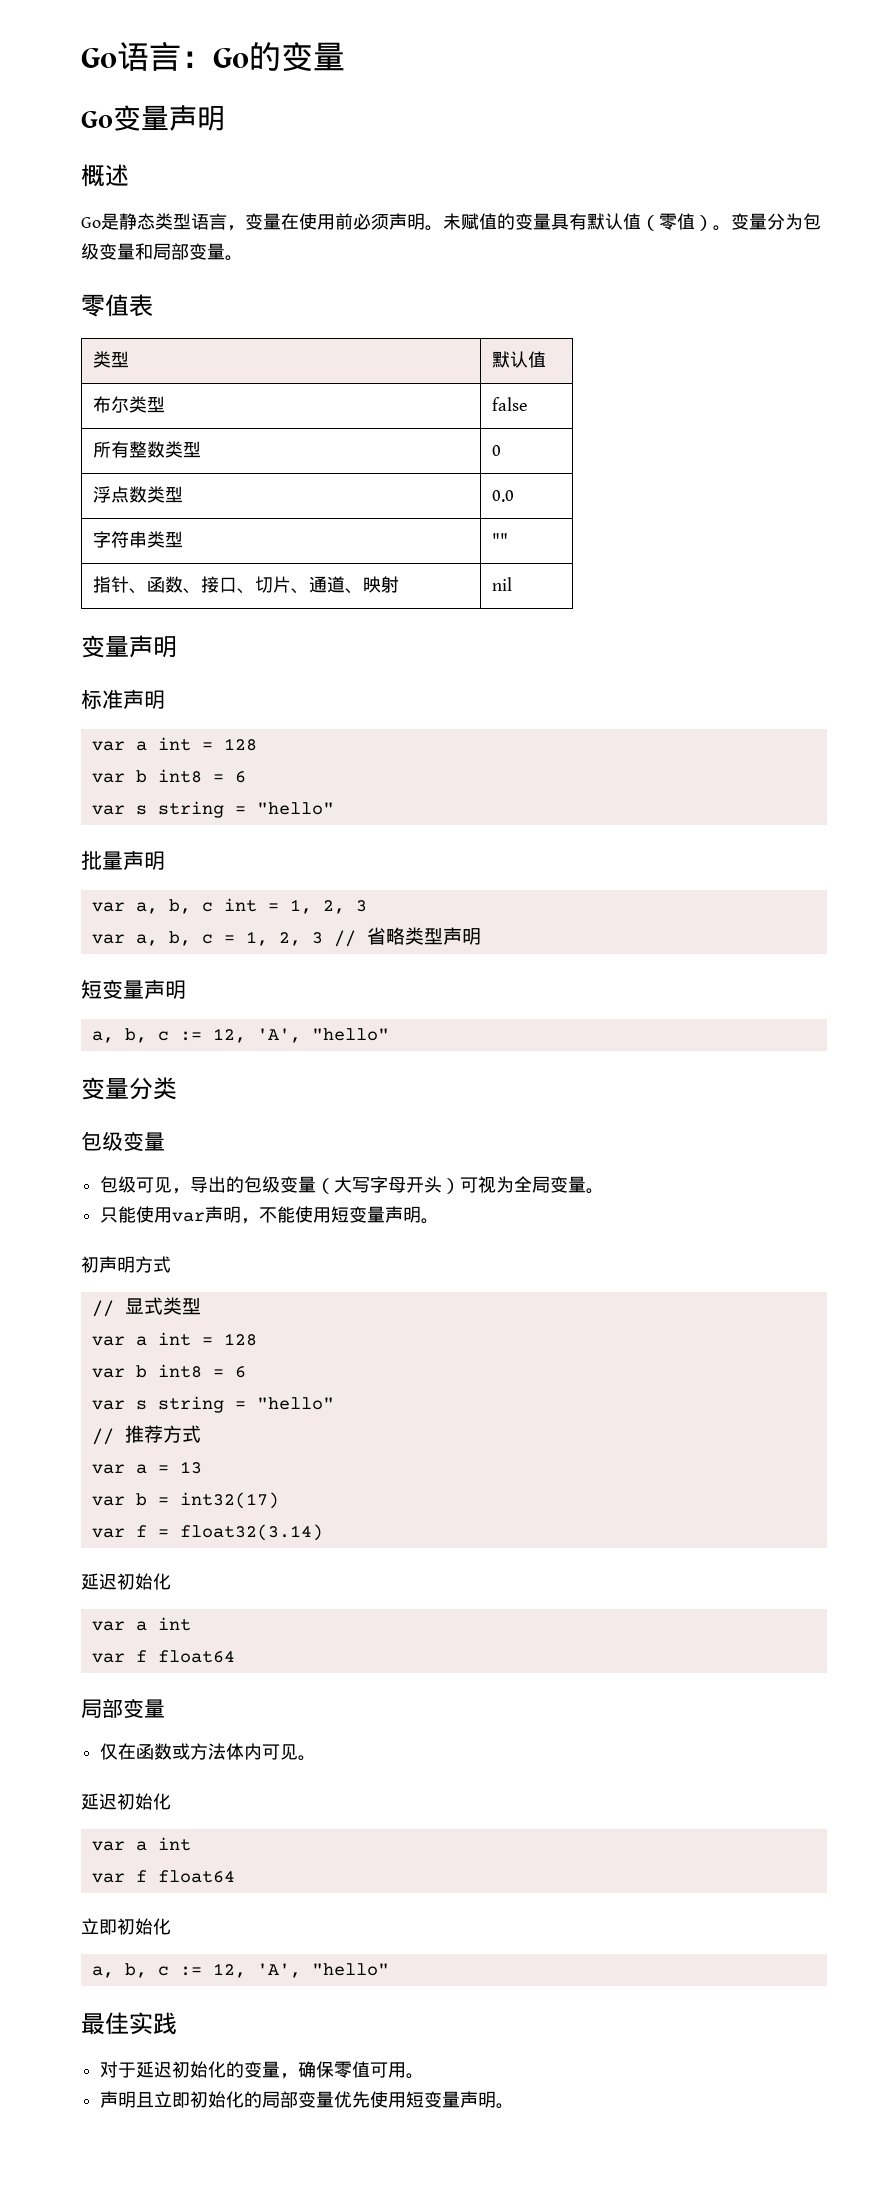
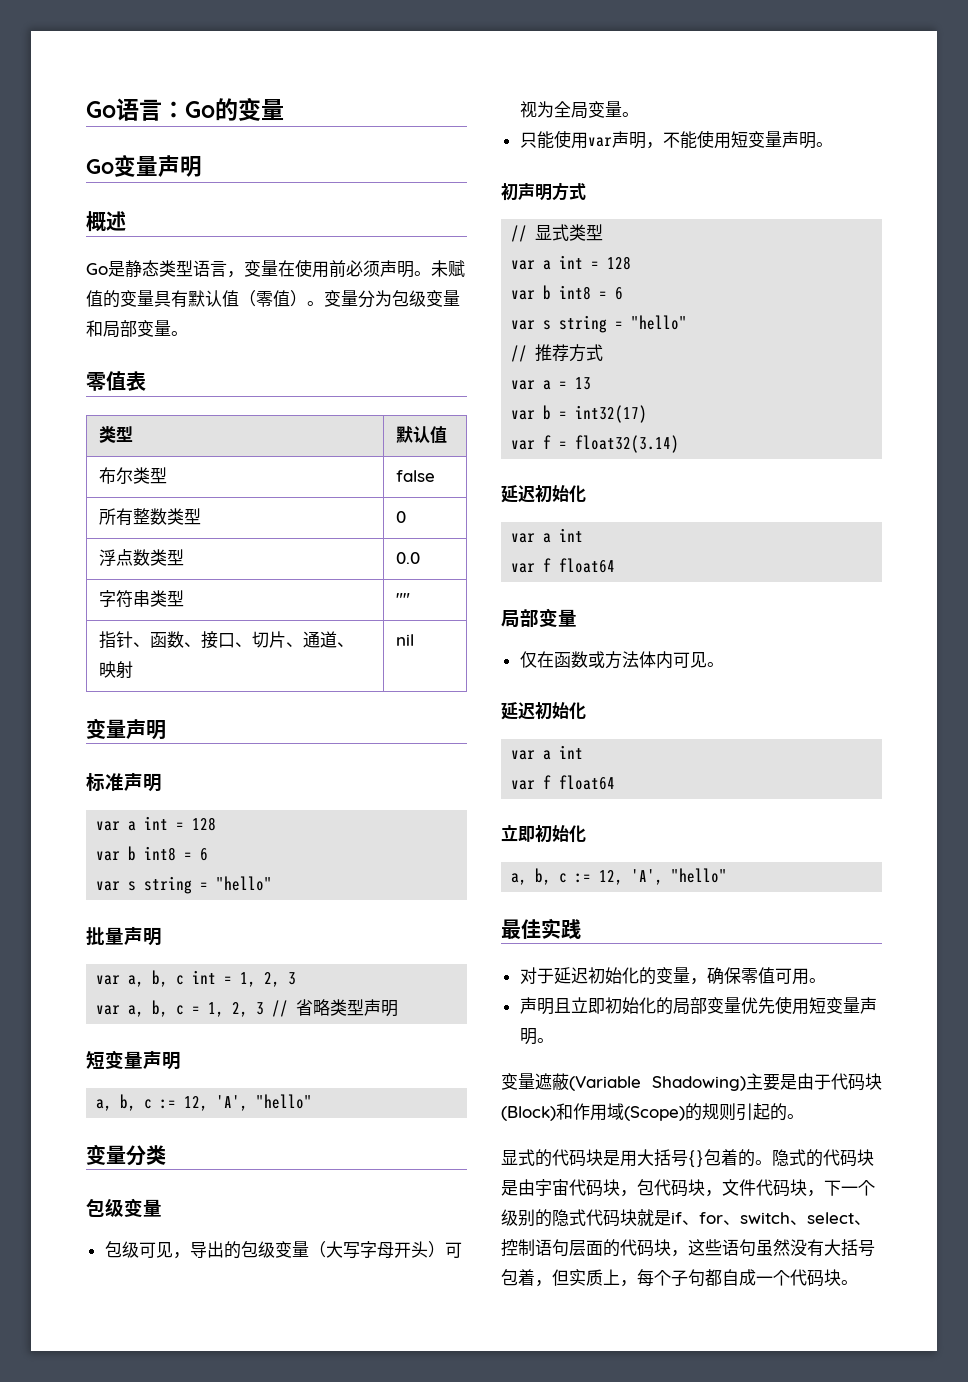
+ 变量遮蔽(Variable Shadowing)主要是由于代码块(Block)和作用域(Scope)的规则引起的。
+ 显式的代码块是用大括号{}包着的。隐式的代码块是由宇宙代码块，包代码块，文件代码块，下一个级别的隐式代码块就是if、for、switch、select、控制语句层面的代码块，这些语句虽然没有大括号包着，但实质上，每个子句都自成一个代码块。

